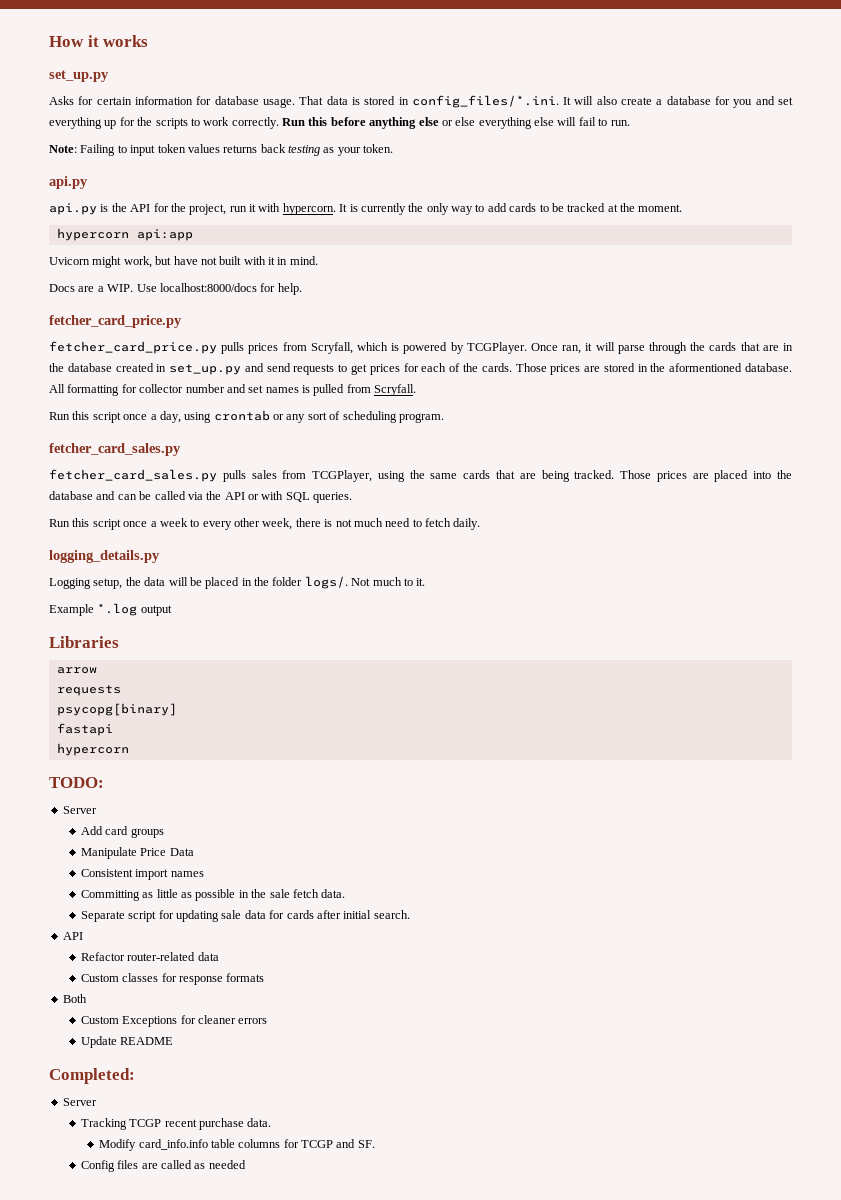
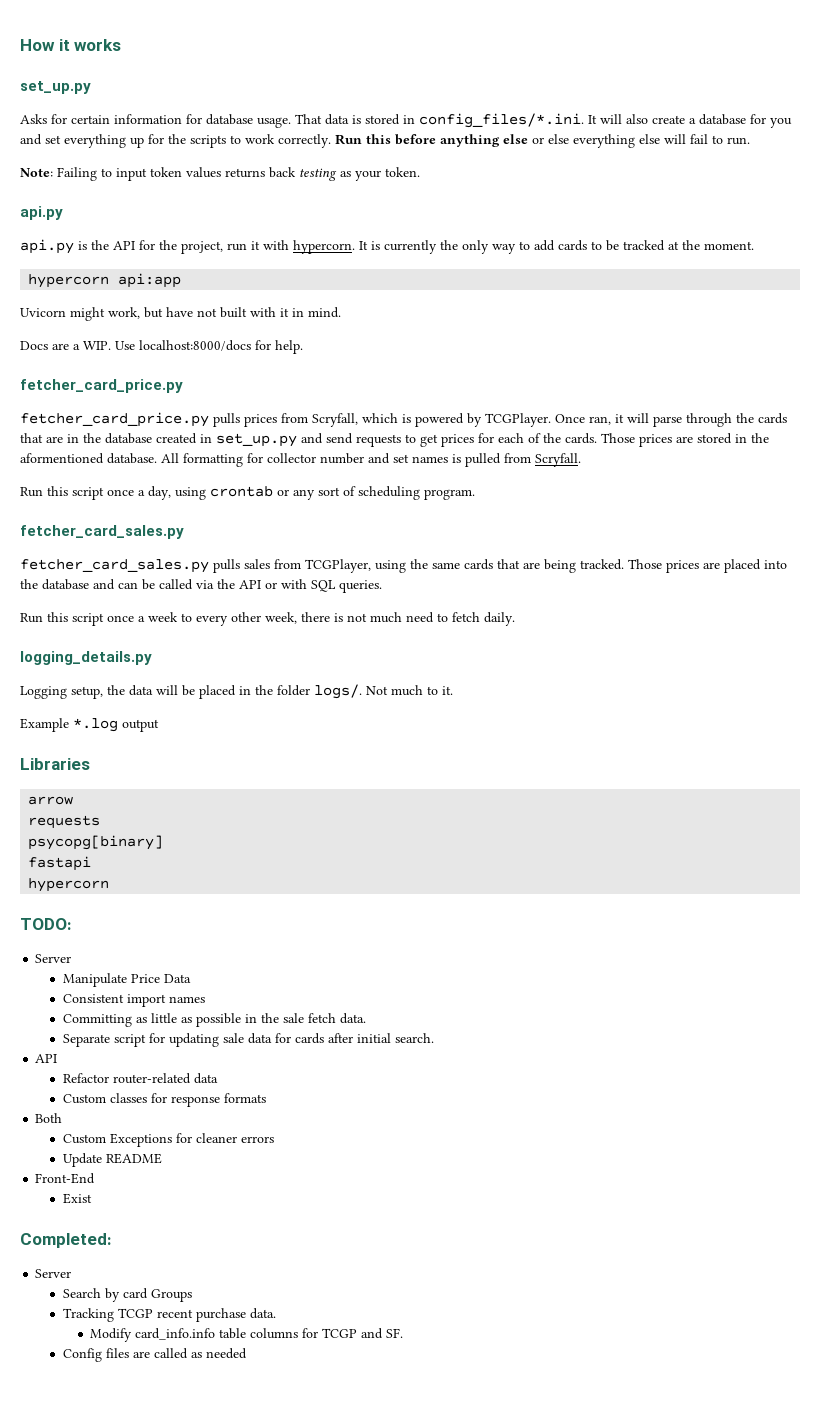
- Add card groups
+ Front-End
+ Exist
+ Search by card Groups

